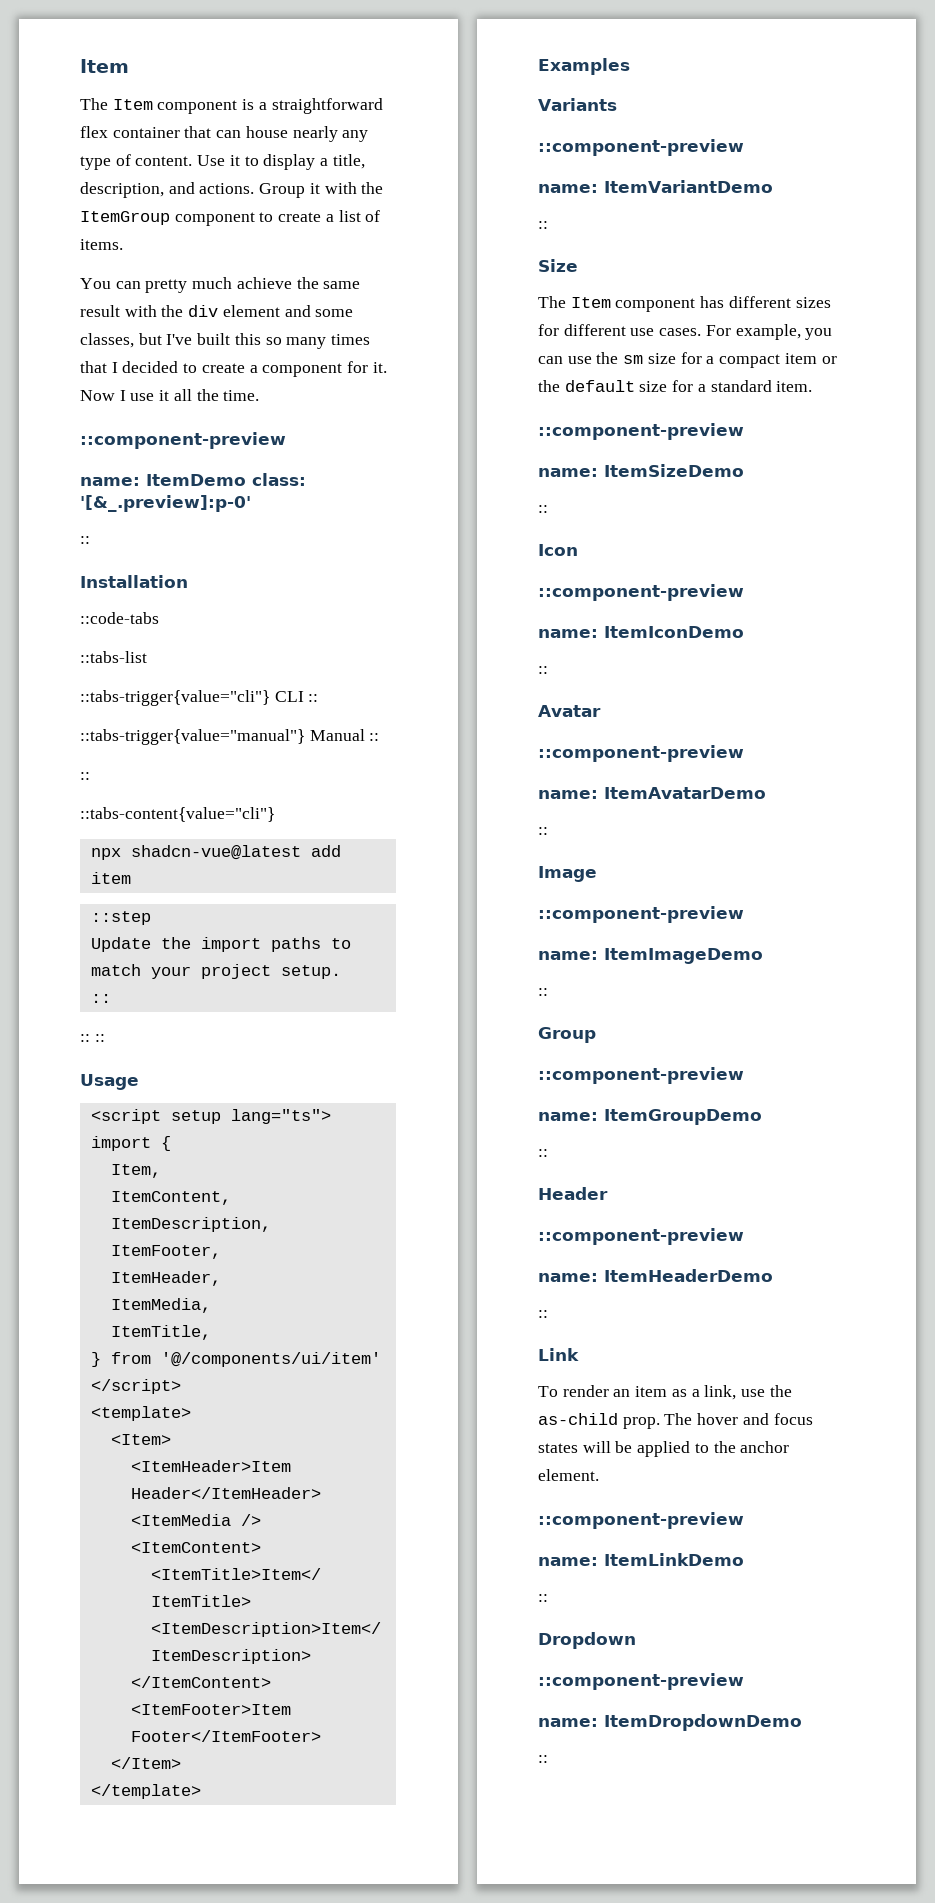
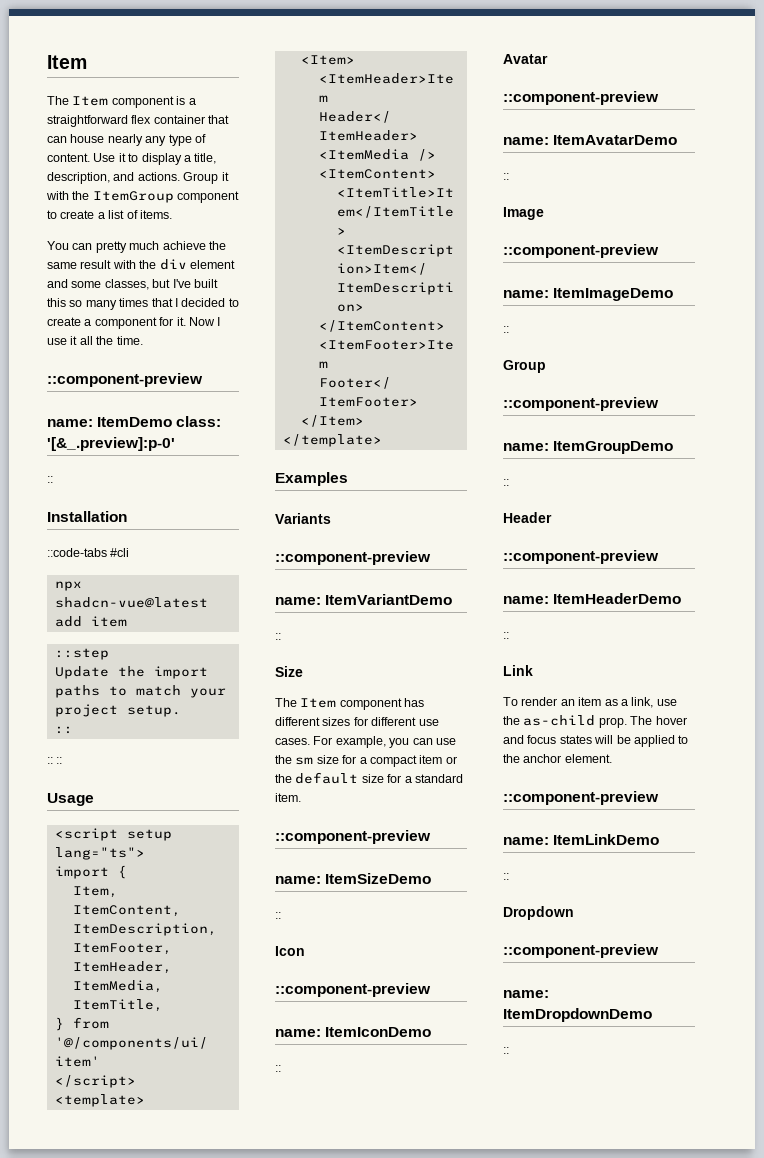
- ::code-tabs
- ::tabs-list
- ::tabs-trigger{value="cli"} CLI ::
- ::tabs-trigger{value="manual"} Manual ::
- ::
- ::tabs-content{value="cli"}
+ ::code-tabs #cli

